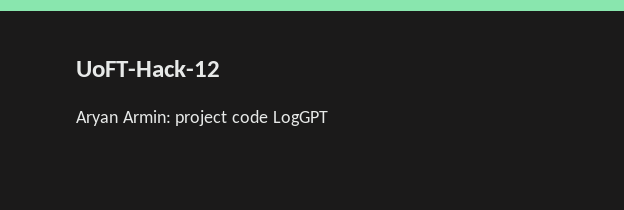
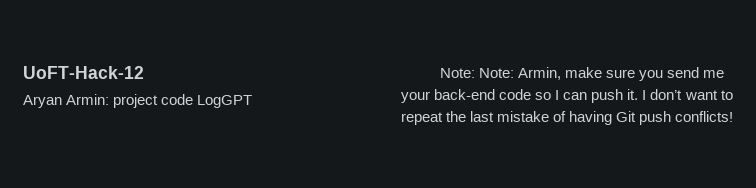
+ Note: Note: Armin, make sure you send me your back-end code so I can push it. I don’t want to repeat the last mistake of having Git push conflicts!

